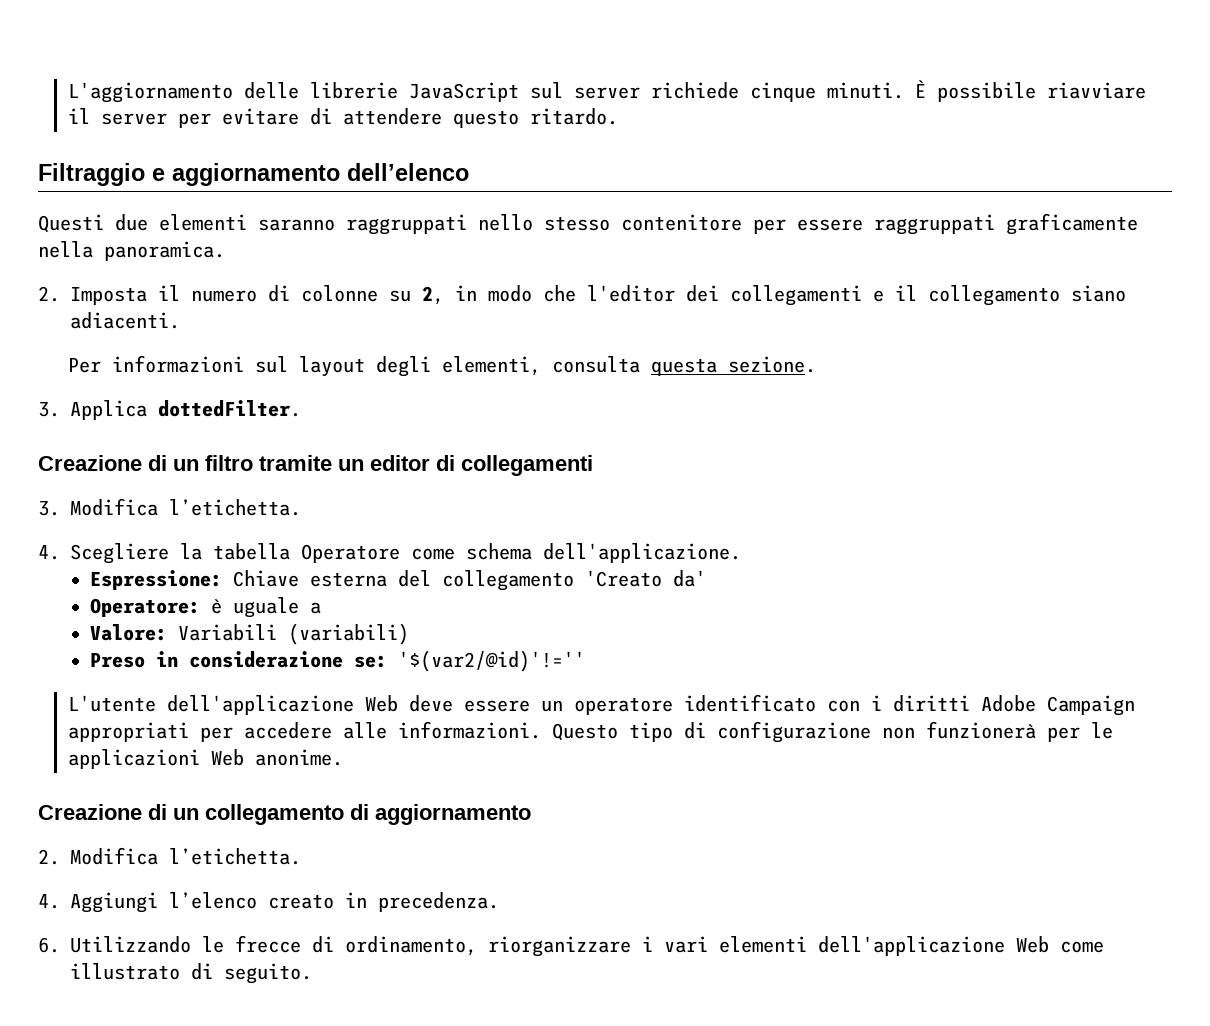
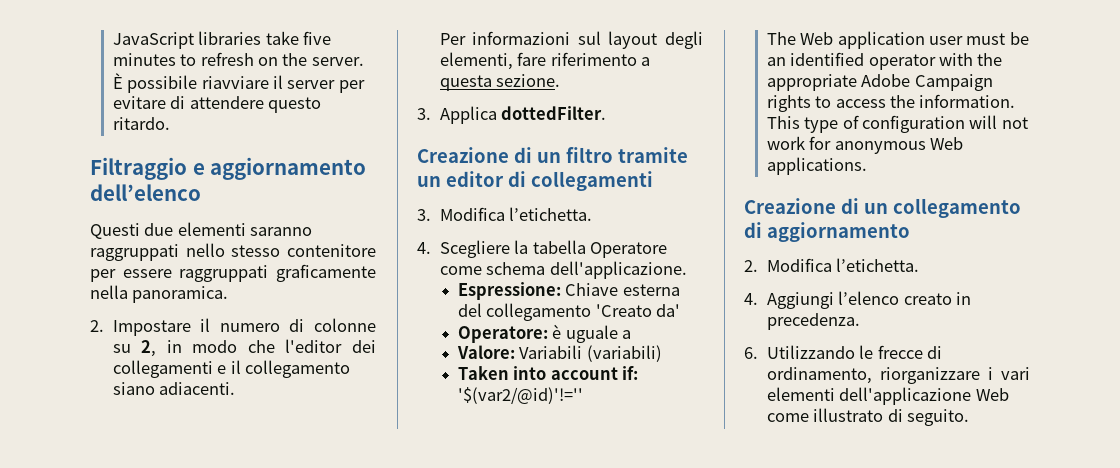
- L'aggiornamento delle librerie JavaScript sul server richiede cinque minuti.
+ JavaScript libraries take five minutes to refresh on the server.
- 2. Imposta il numero di colonne su 2, in modo che l'editor dei collegamenti e il collegamento siano adiacenti.
+ 2. Impostare il numero di colonne su 2, in modo che l'editor dei collegamenti e il collegamento siano adiacenti.
- Per informazioni sul layout degli elementi, consulta questa sezione.
+ Per informazioni sul layout degli elementi, fare riferimento a questa sezione.
- Preso in considerazione se: '$(var2/@id)'!=''
- L'utente dell'applicazione Web deve essere un operatore identificato con i diritti Adobe Campaign appropriati per accedere alle informazioni. Questo tipo di configurazione non funzionerà per le applicazioni Web anonime.
+ Taken into account if: '$(var2/@id)'!=''
+ The Web application user must be an identified operator with the appropriate Adobe Campaign rights to access the information. This type of configuration will not work for anonymous Web applications.

